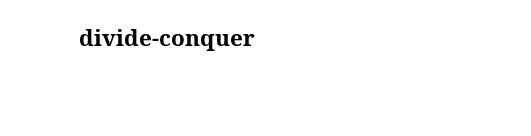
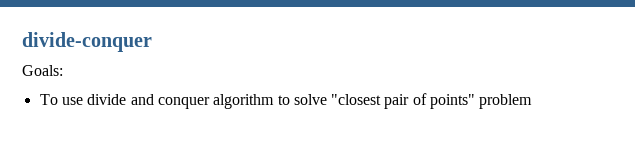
+ Goals:
+ To use divide and conquer algorithm to solve "closest pair of points" problem

